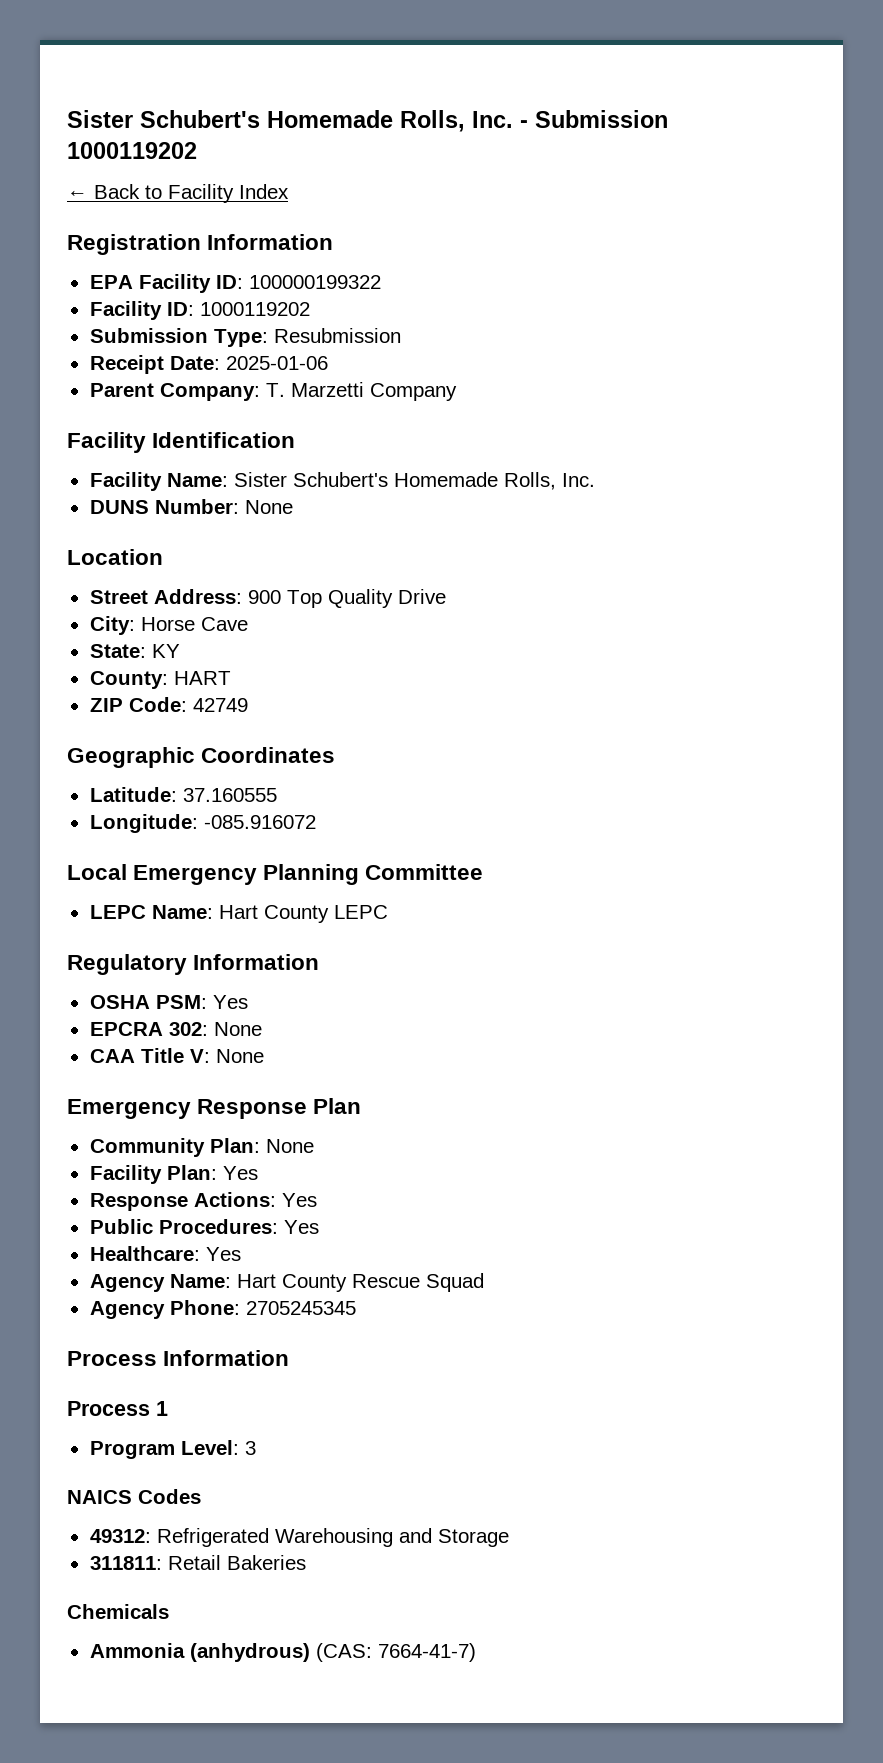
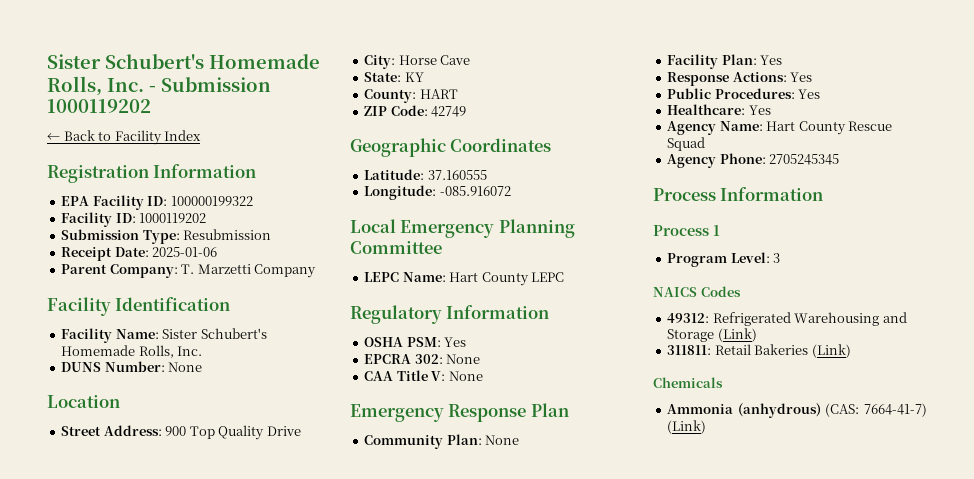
- 49312: Refrigerated Warehousing and Storage
+ 49312: Refrigerated Warehousing and Storage (Link)
- 311811: Retail Bakeries
+ 311811: Retail Bakeries (Link)
- Ammonia (anhydrous) (CAS: 7664-41-7)
+ Ammonia (anhydrous) (CAS: 7664-41-7) (Link)

